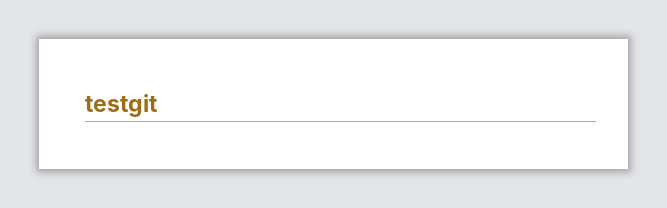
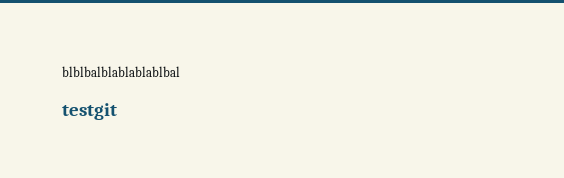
+ blblbalblablablablbal

